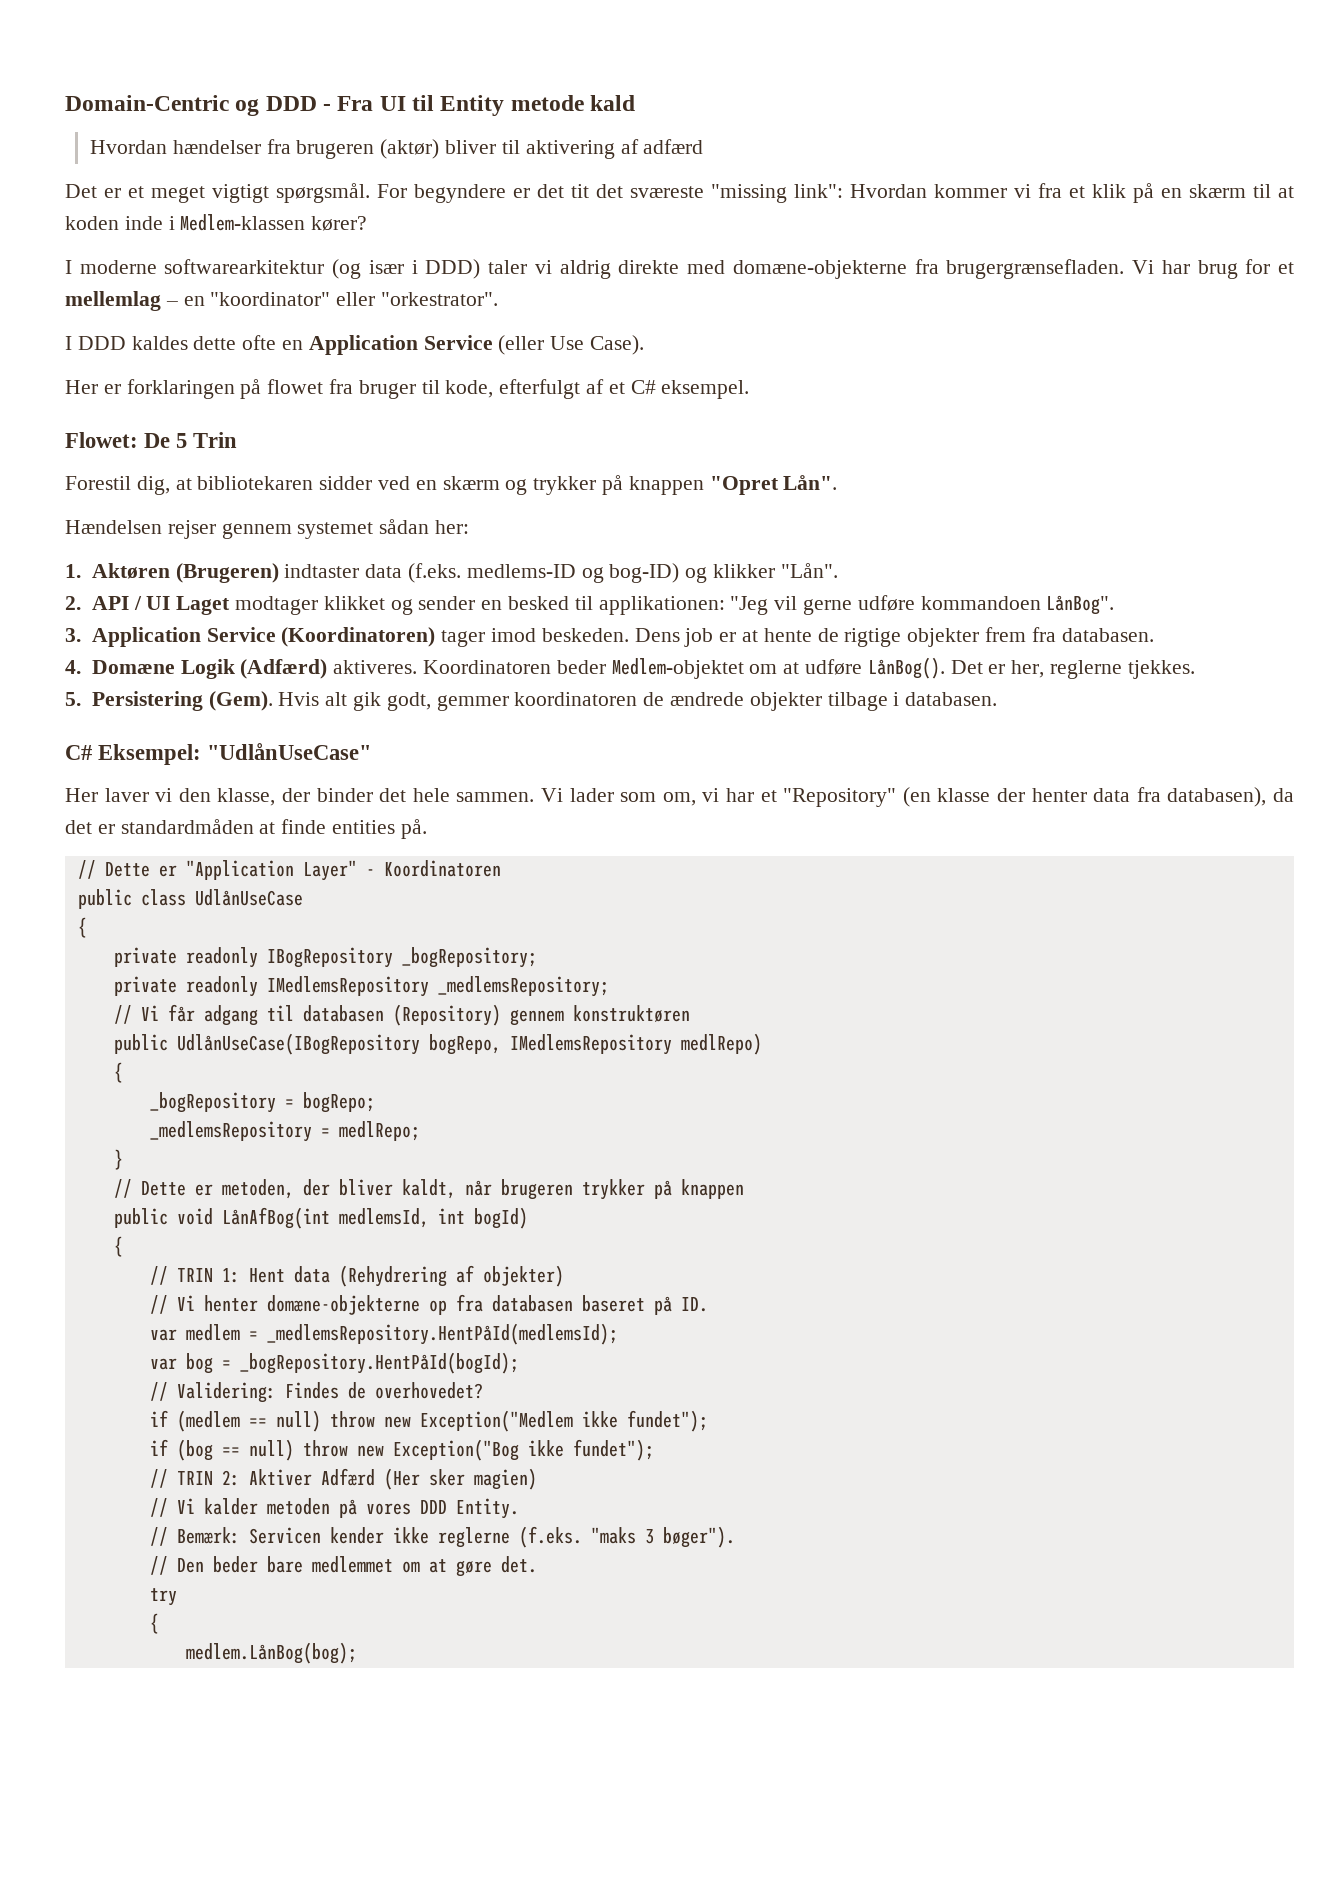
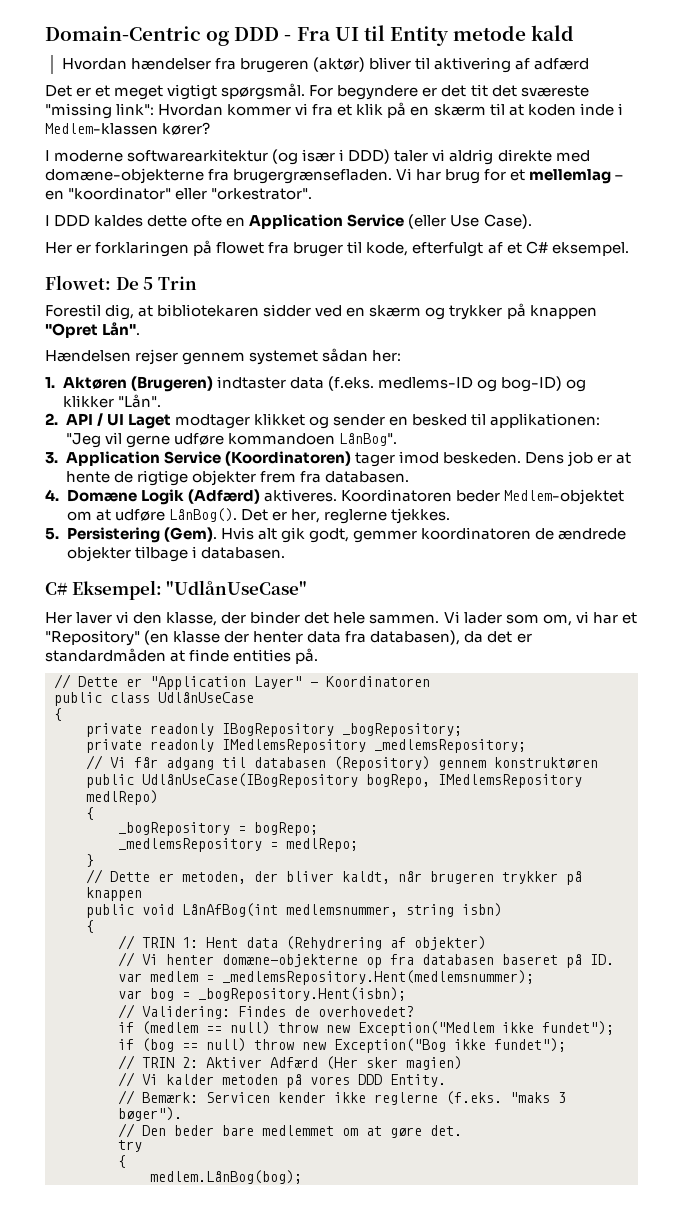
- public void LånAfBog(int medlemsId, int bogId)
+ public void LånAfBog(int medlemsnummer, string isbn)
- var medlem = _medlemsRepository.HentPåId(medlemsId);
+ var medlem = _medlemsRepository.Hent(medlemsnummer);
- var bog = _bogRepository.HentPåId(bogId);
+ var bog = _bogRepository.Hent(isbn);

